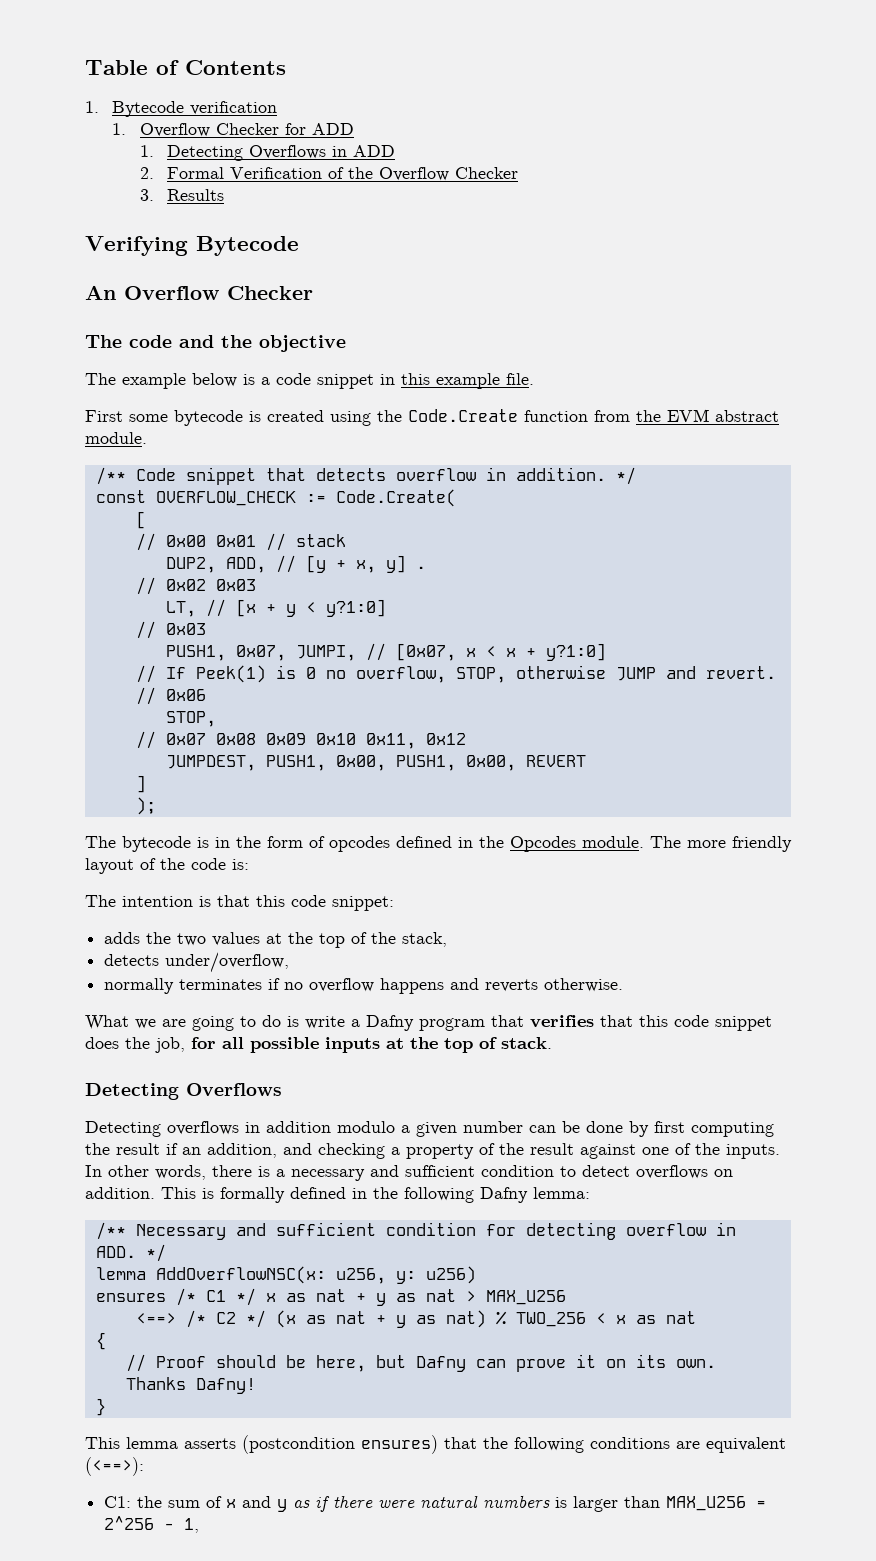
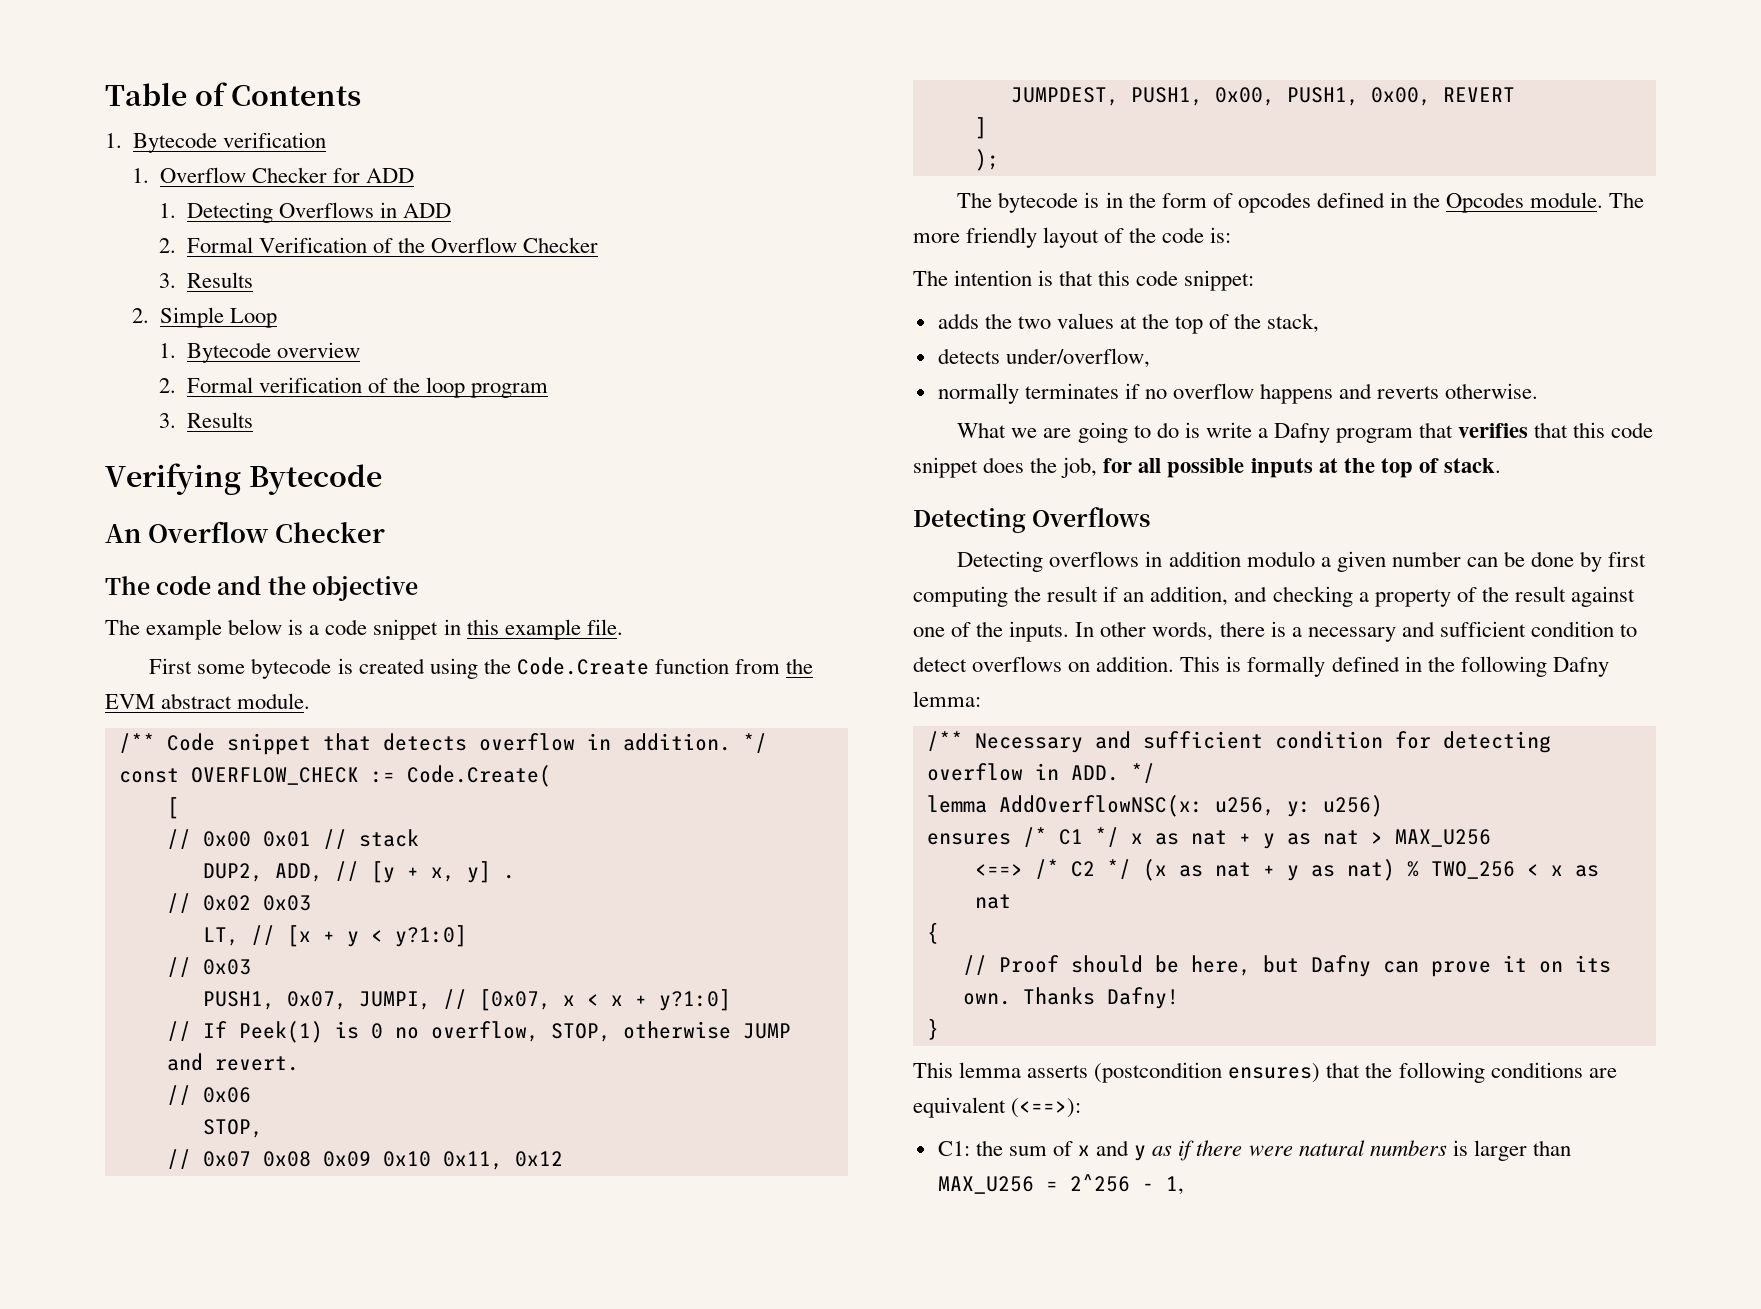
+ 2. Simple Loop
+ 1. Bytecode overview
+ 2. Formal verification of the loop program
+ 3. Results

